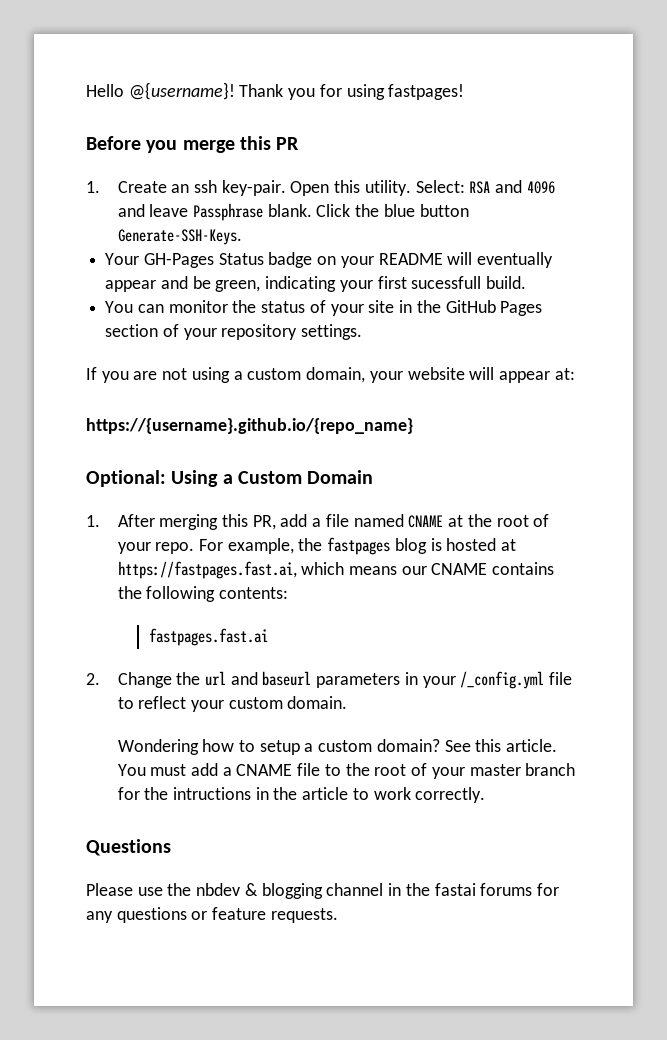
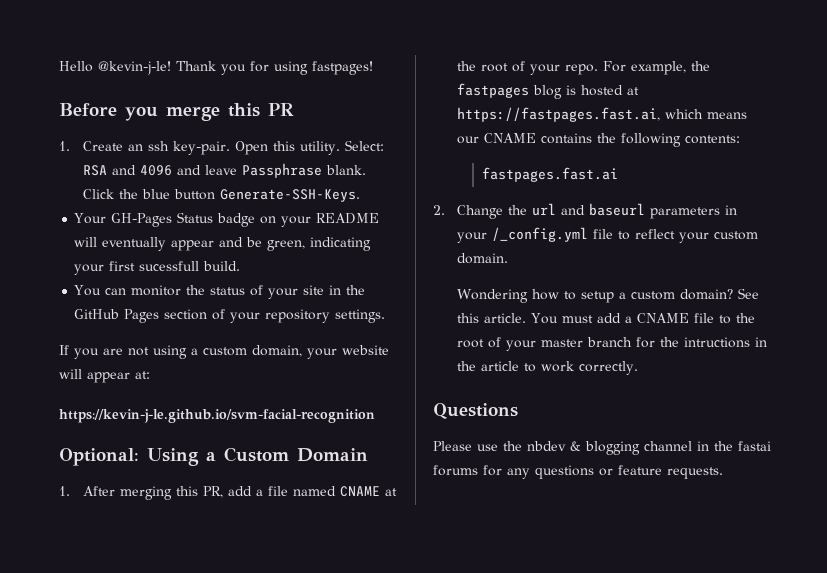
- Hello @{username}!
+ Hello @kevin-j-le!
- https://{username}.github.io/{repo_name}
+ https://kevin-j-le.github.io/svm-facial-recognition

